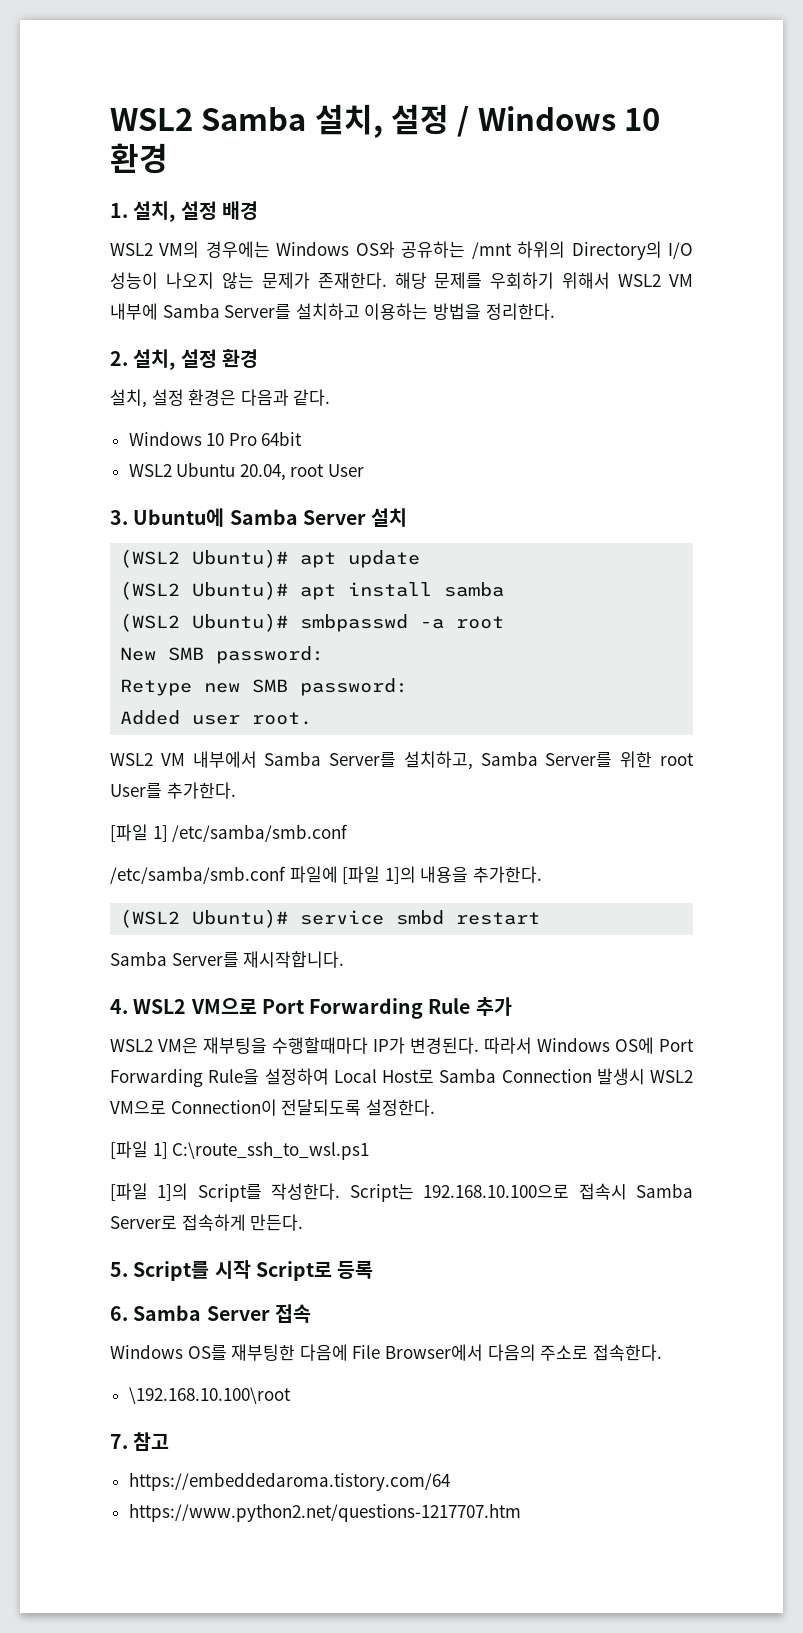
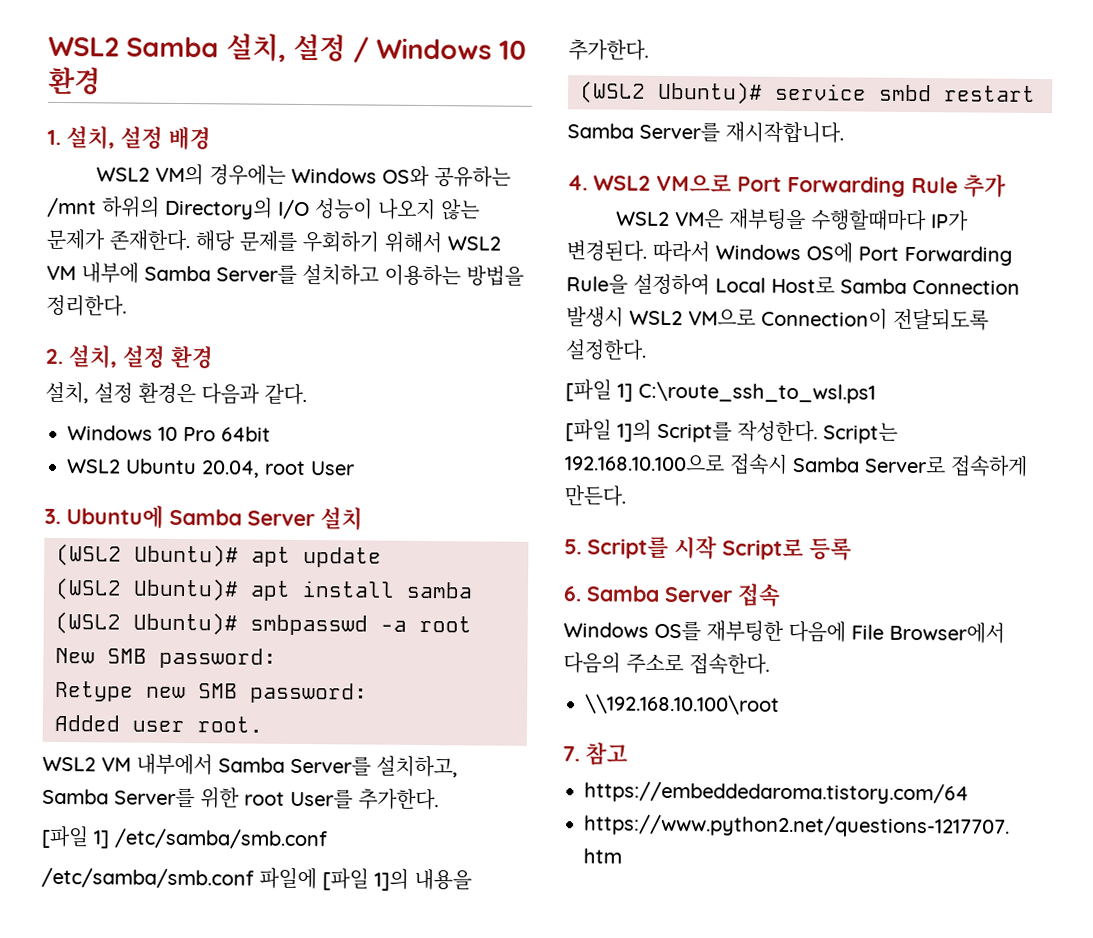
- \192.168.10.100\root
+ \\192.168.10.100\root

